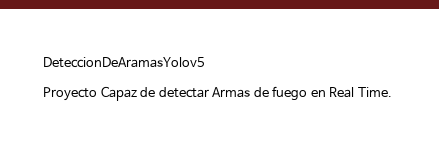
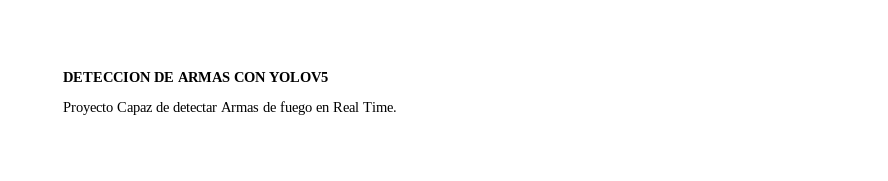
- DeteccionDeAramasYolov5
+ DETECCION DE ARMAS CON YOLOV5

